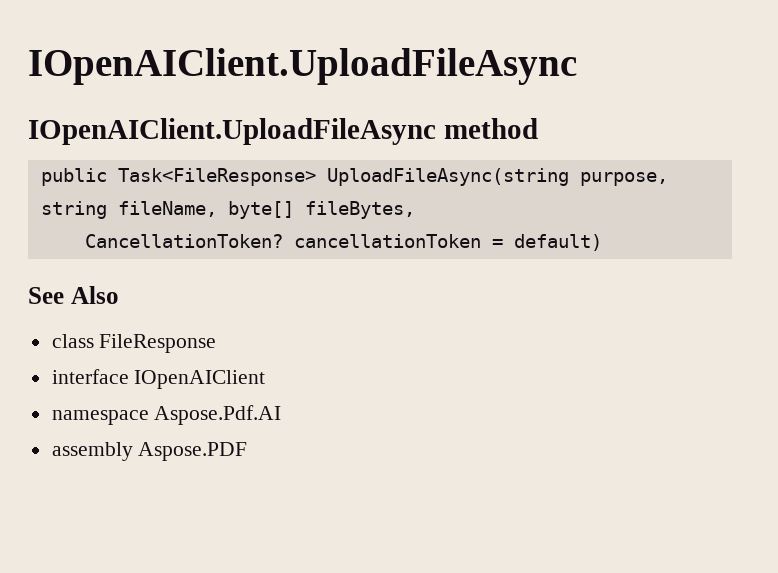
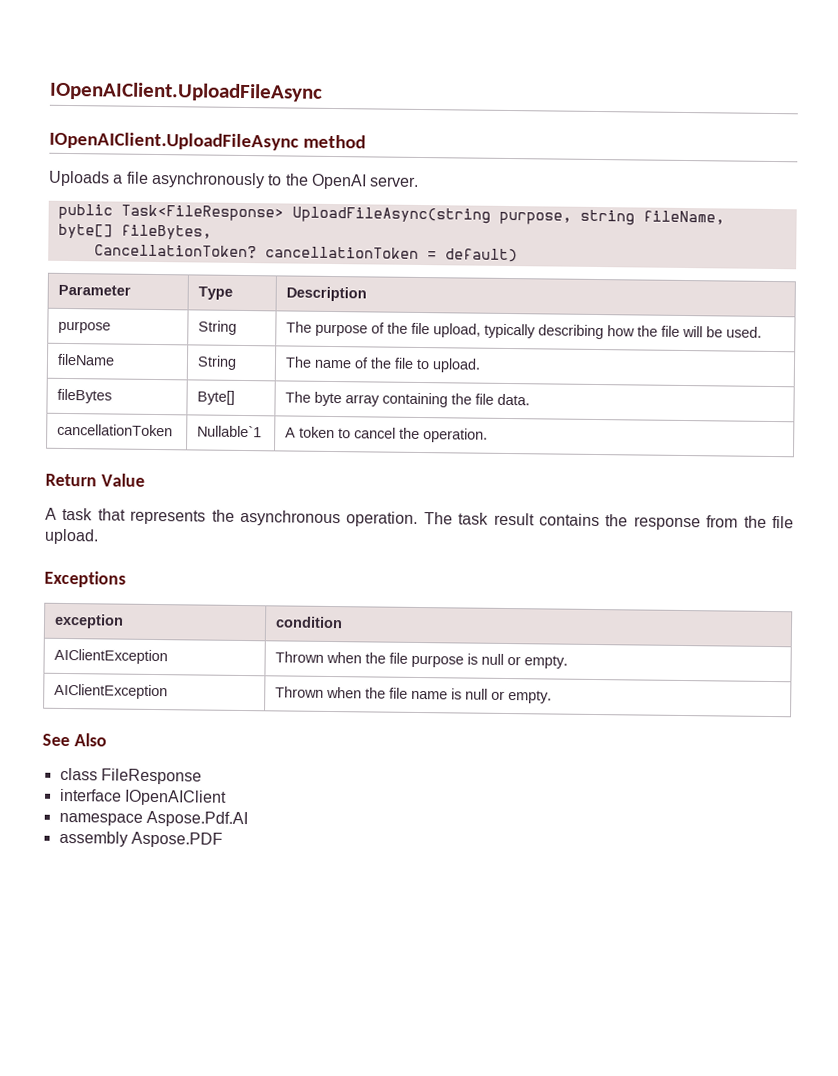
+ Uploads a file asynchronously to the OpenAI server.
+ Parameter | Type | Description
+ purpose | String | The purpose of the file upload, typically describing how the file will be used.
+ fileName | String | The name of the file to upload.
+ fileBytes | Byte[] | The byte array containing the file data.
+ cancellationToken | Nullable`1 | A token to cancel the operation.
+ Return Value
+ A task that represents the asynchronous operation. The task result contains the response from the file upload.
+ Exceptions
+ exception | condition
+ AIClientException | Thrown when the file purpose is null or empty.
+ AIClientException | Thrown when the file name is null or empty.

